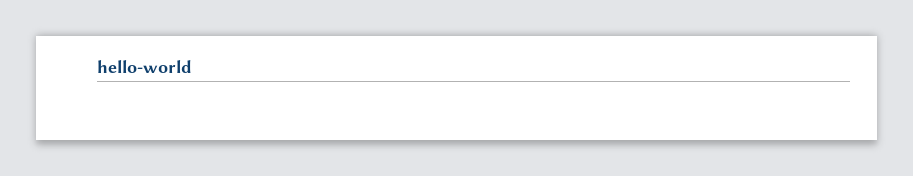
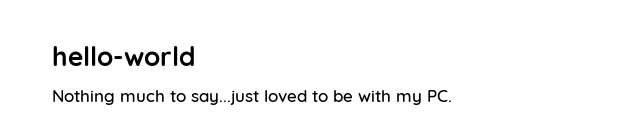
+ Nothing much to say...just loved to be with my PC.

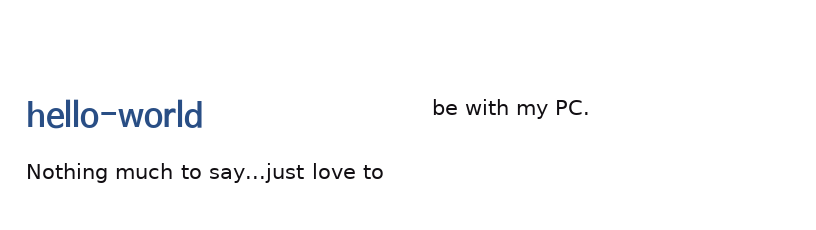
- Nothing much to say...just loved to be with my PC.
+ Nothing much to say...just love to be with my PC.

